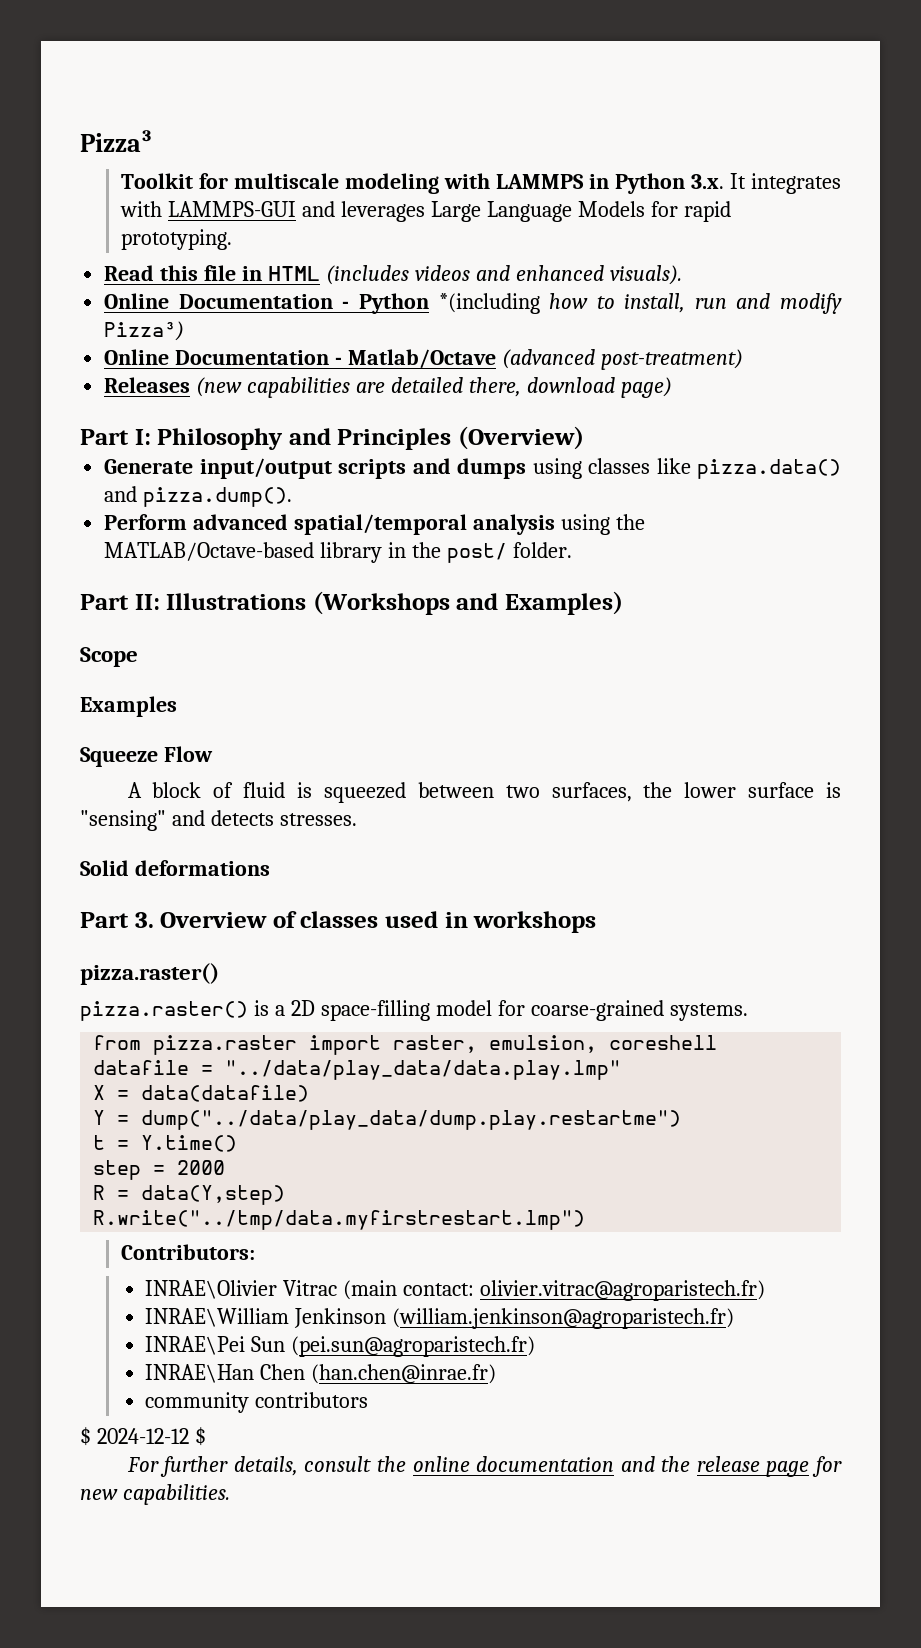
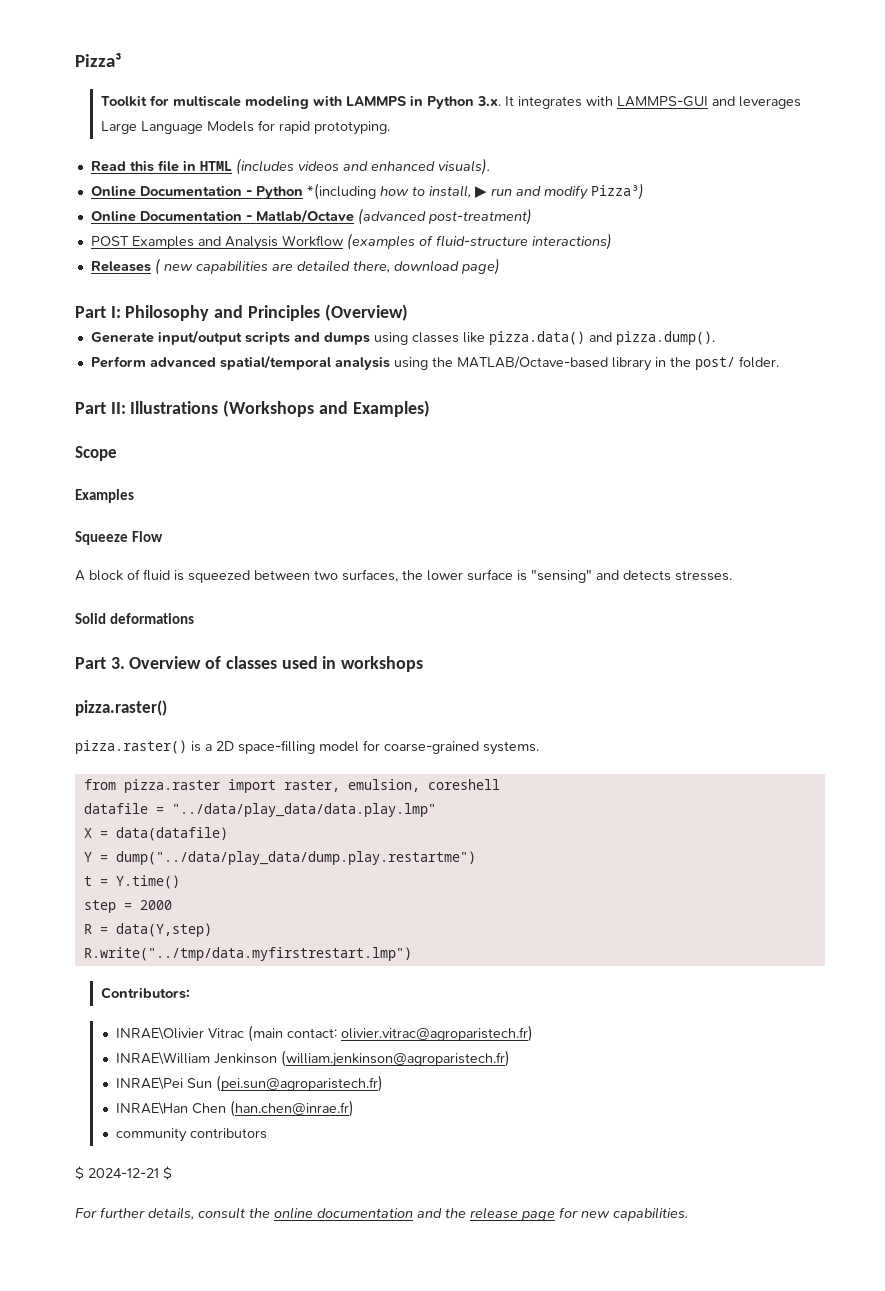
- Online Documentation - Python *(including how to install, run and modify Pizza³)
+ Online Documentation - Python *(including how to install, ▶ run and modify Pizza³)
+ POST Examples and Analysis Workflow (examples of fluid-structure interactions)
- Releases (new capabilities are detailed there, download page)
+ Releases ( new capabilities are detailed there, download page)
- $ 2024-12-12 $
+ $ 2024-12-21 $

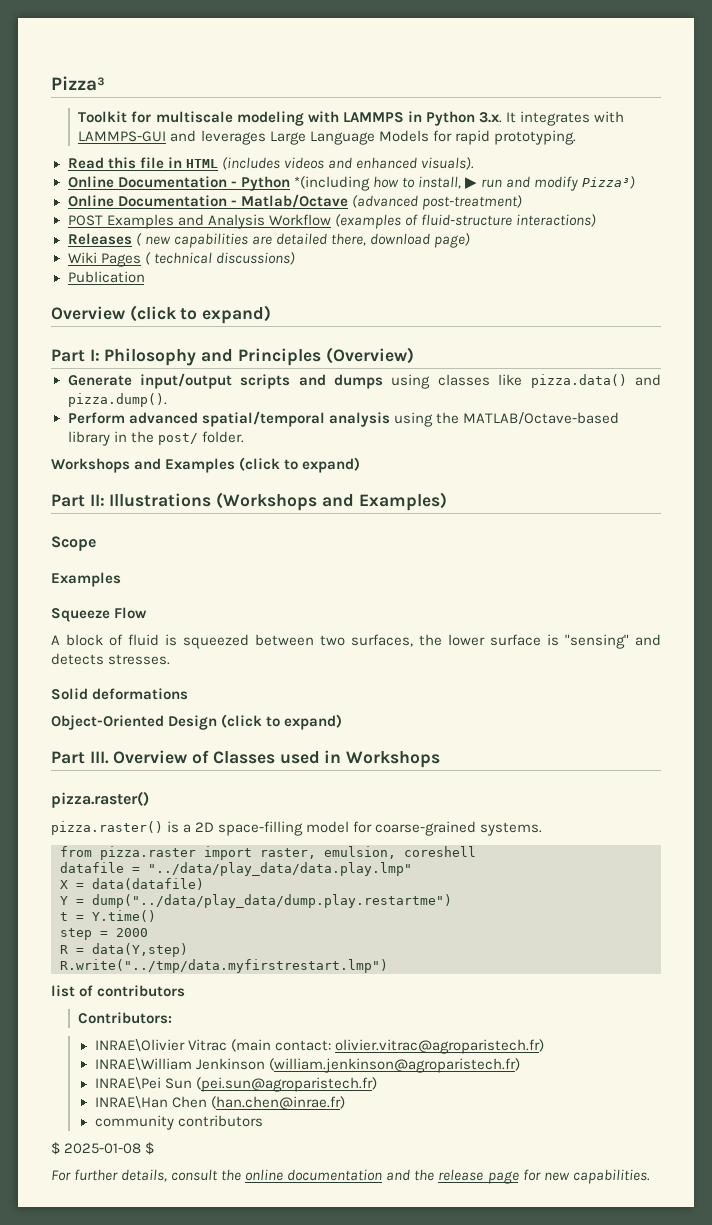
+ Wiki Pages ( technical discussions)
+ Publication
+ Overview (click to expand)
+ Workshops and Examples (click to expand)
- Part 3. Overview of classes used in workshops
+ Object-Oriented Design (click to expand)
+ Part III. Overview of Classes used in Workshops
+ list of contributors
- $ 2024-12-21 $
+ $ 2025-01-08 $

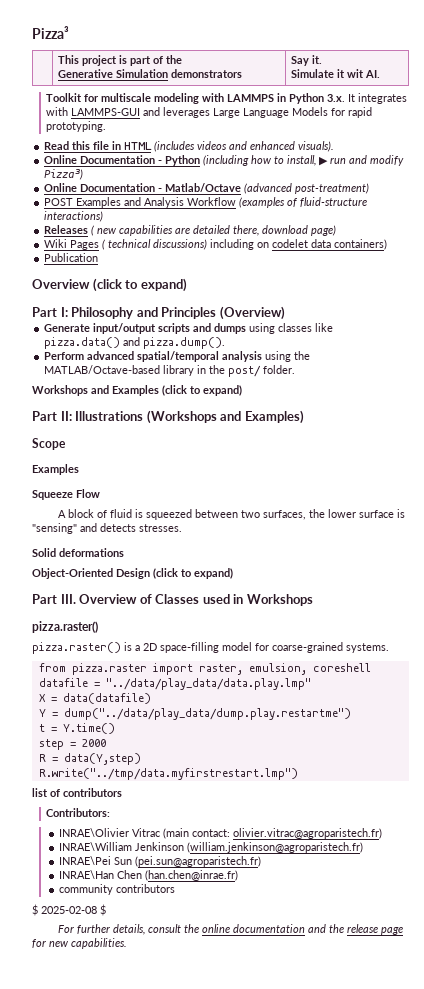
+ | This project is part of the
+ Generative Simulation demonstrators | Say it.
+ Simulate it wit AI.
- Online Documentation - Python *(including how to install, ▶ run and modify Pizza³)
+ Online Documentation - Python (including how to install, ▶ run and modify Pizza³)
- Wiki Pages ( technical discussions)
+ Wiki Pages ( technical discussions) including on codelet data containers)
- $ 2025-01-08 $
+ $ 2025-02-08 $

